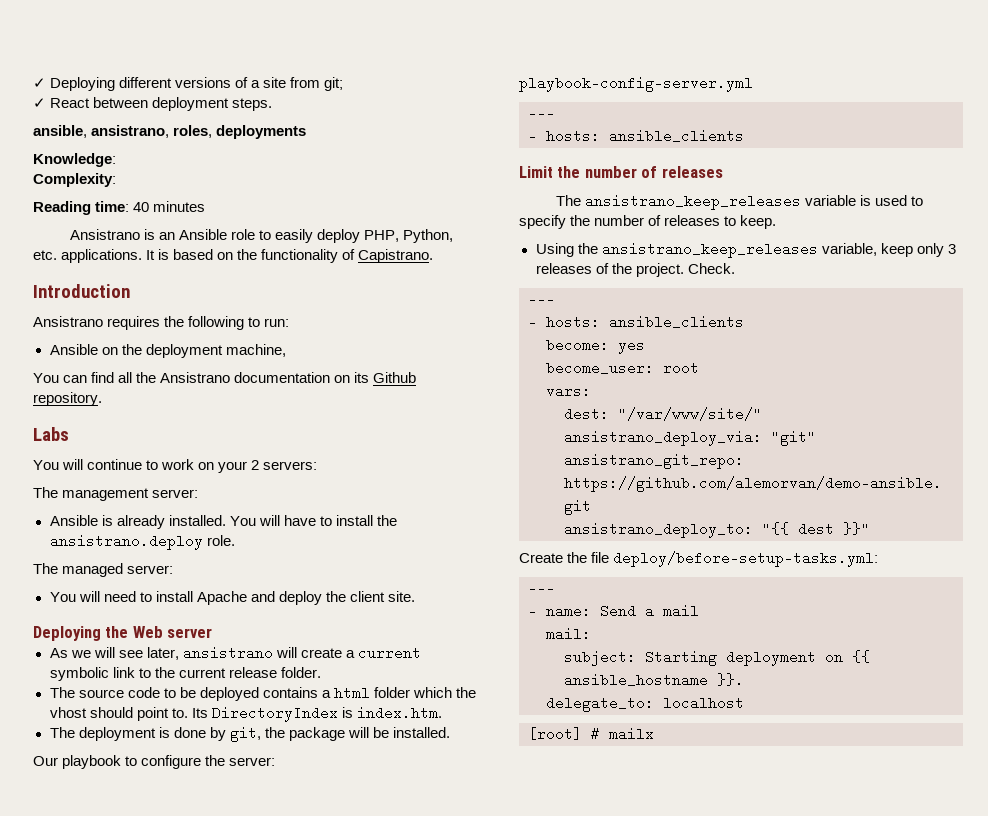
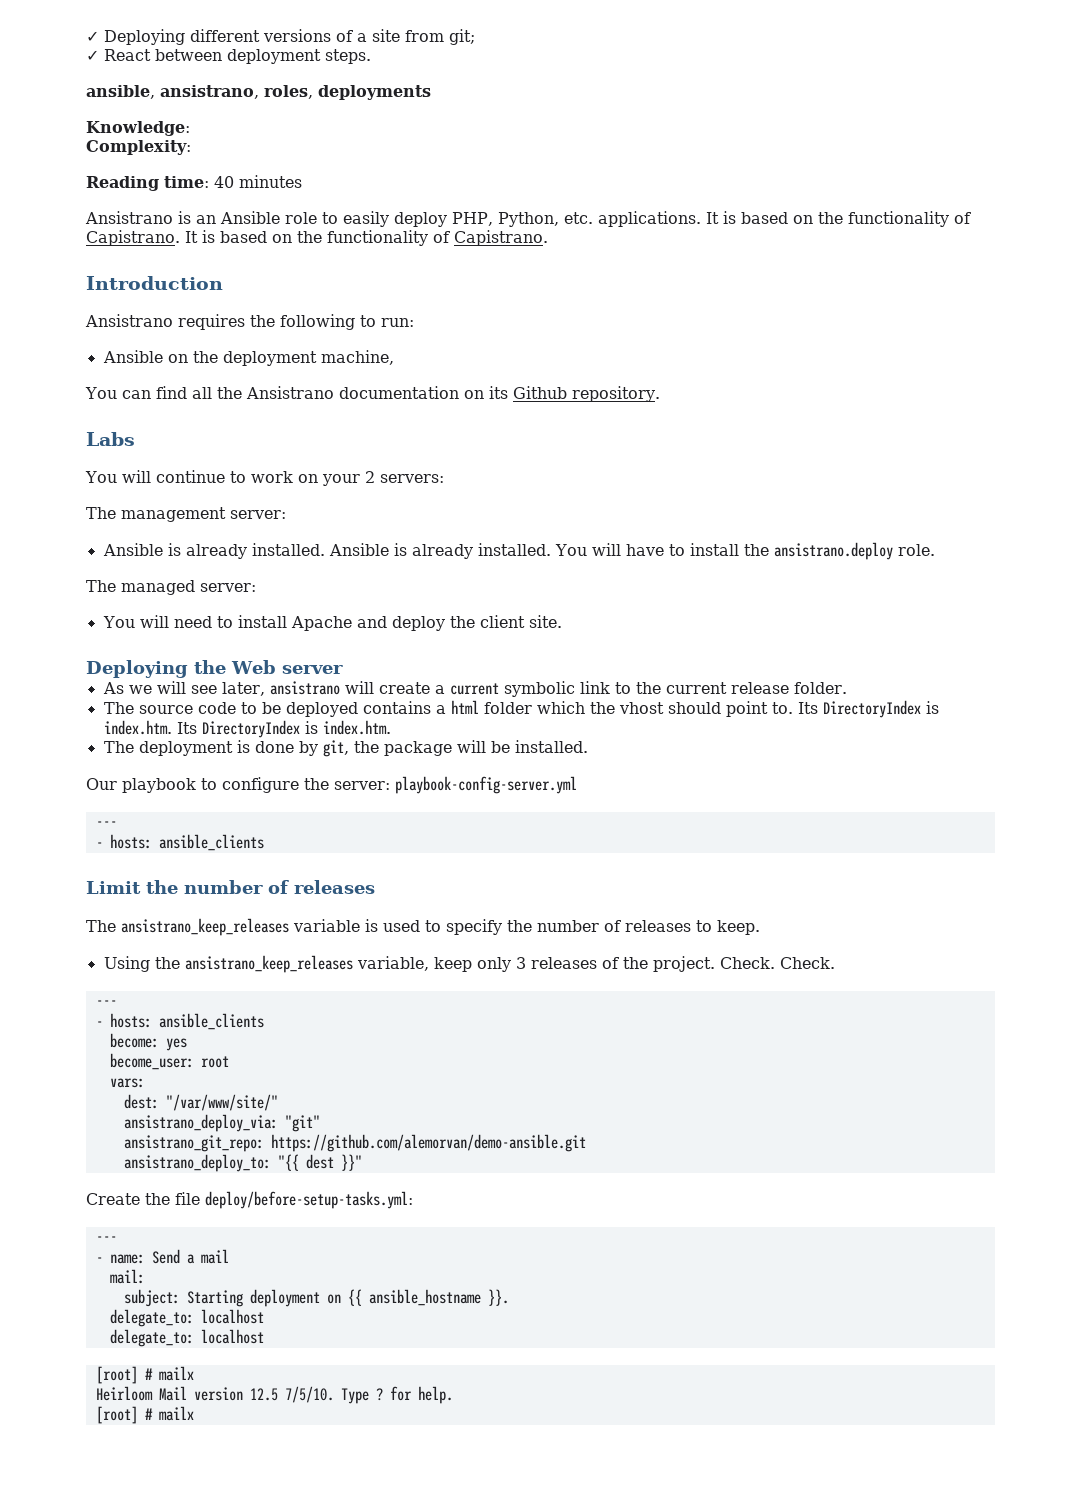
- It is based on the functionality of Capistrano.
+ It is based on the functionality of Capistrano. It is based on the functionality of Capistrano.
- Ansible is already installed.
+ Ansible is already installed. Ansible is already installed.
- Its DirectoryIndex is index.htm.
+ Its DirectoryIndex is index.htm. Its DirectoryIndex is index.htm.
- Check.
+ Check. Check.
  subject: Starting deployment on {{ ansible_hostname }}.
  delegate_to: localhost
+ delegate_to: localhost
+ [root] # mailx
+ Heirloom Mail version 12.5 7/5/10. Type ? for help.

